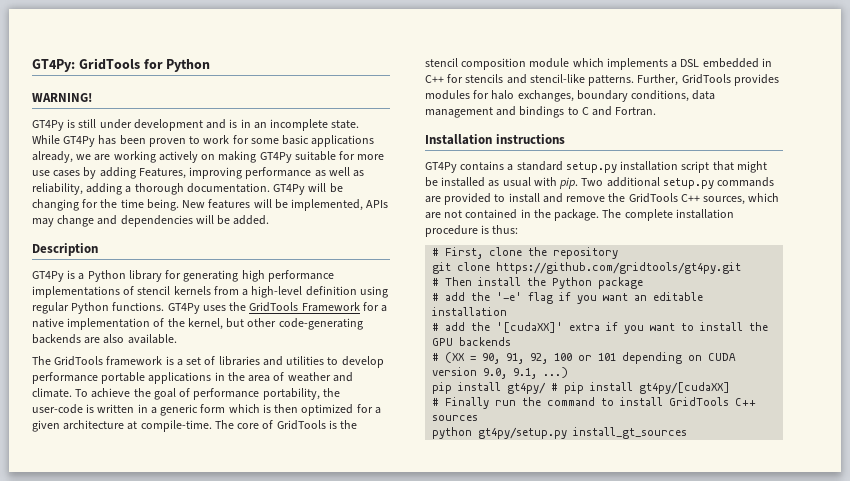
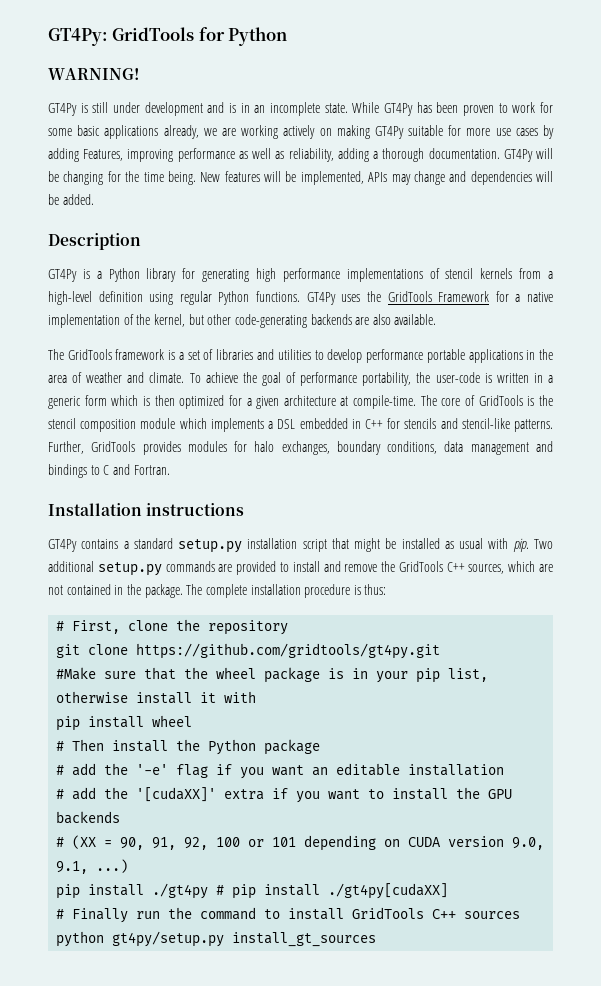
+ #Make sure that the wheel package is in your pip list, otherwise install it with
+ pip install wheel
- pip install gt4py/ # pip install gt4py/[cudaXX]
+ pip install ./gt4py # pip install ./gt4py[cudaXX]

